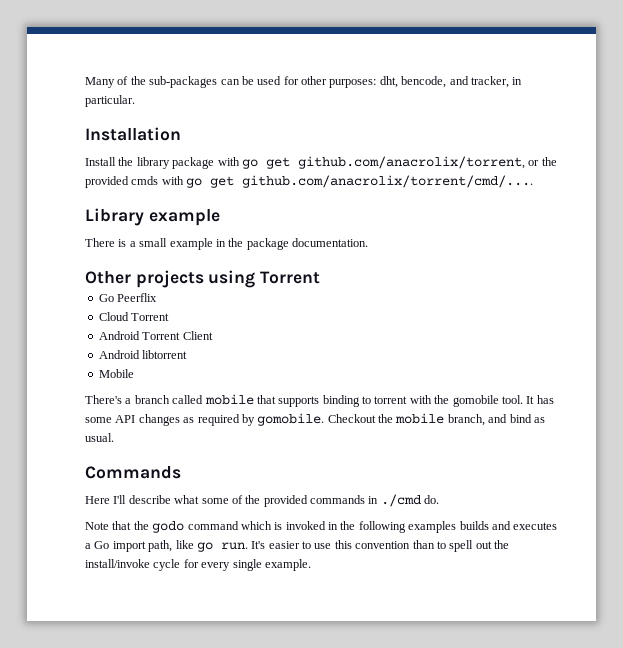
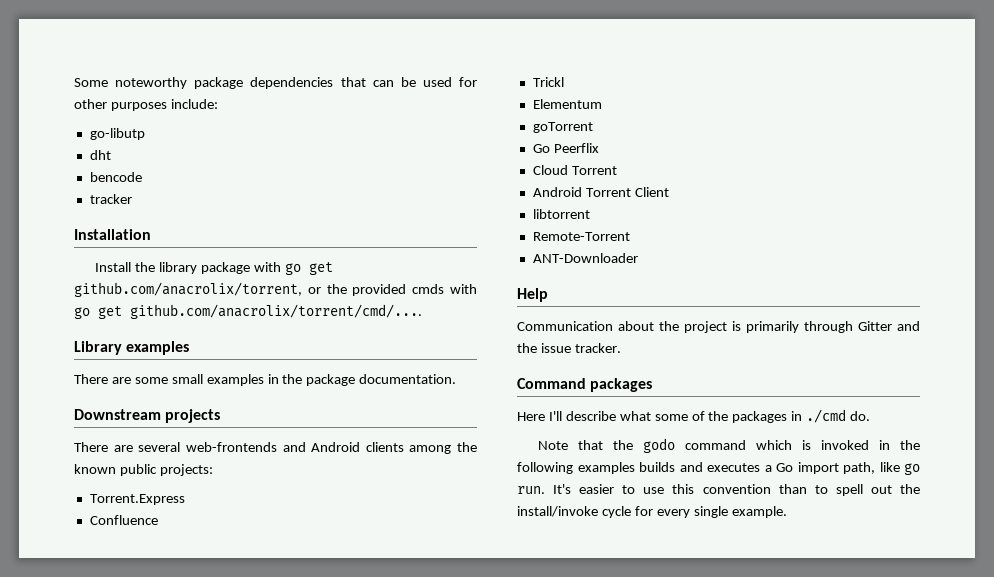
- Many of the sub-packages can be used for other purposes: dht, bencode, and tracker, in particular.
+ Some noteworthy package dependencies that can be used for other purposes include:
+ go-libutp
+ dht
+ bencode
+ tracker
- Library example
- There is a small example in the package documentation.
+ Library examples
+ There are some small examples in the package documentation.
- Other projects using Torrent
+ Downstream projects
+ There are several web-frontends and Android clients among the known public projects:
+ Torrent.Express
+ Confluence
+ Trickl
+ Elementum
+ goTorrent
- Android libtorrent
+ libtorrent
- Mobile
- There's a branch called mobile that supports binding to torrent with the gomobile tool. It has some API changes as required by gomobile. Checkout the mobile branch, and bind as usual.
- Commands
+ Remote-Torrent
+ ANT-Downloader
+ Help
+ Communication about the project is primarily through Gitter and the issue tracker.
+ Command packages
- Here I'll describe what some of the provided commands in ./cmd do.
+ Here I'll describe what some of the packages in ./cmd do.

